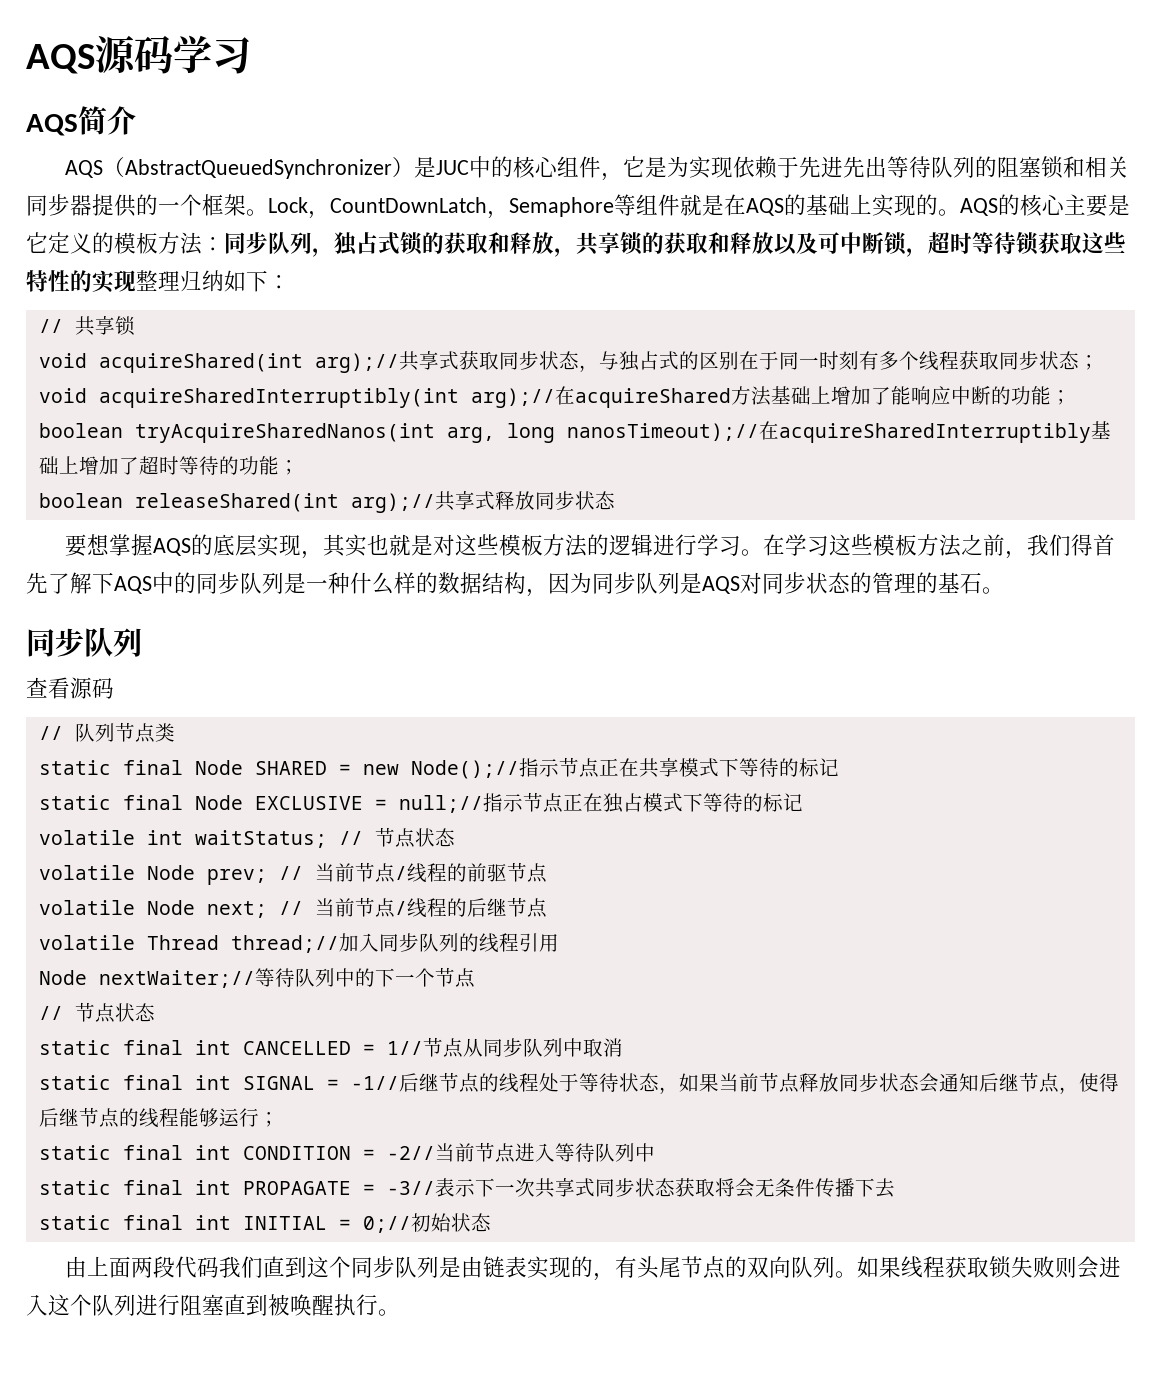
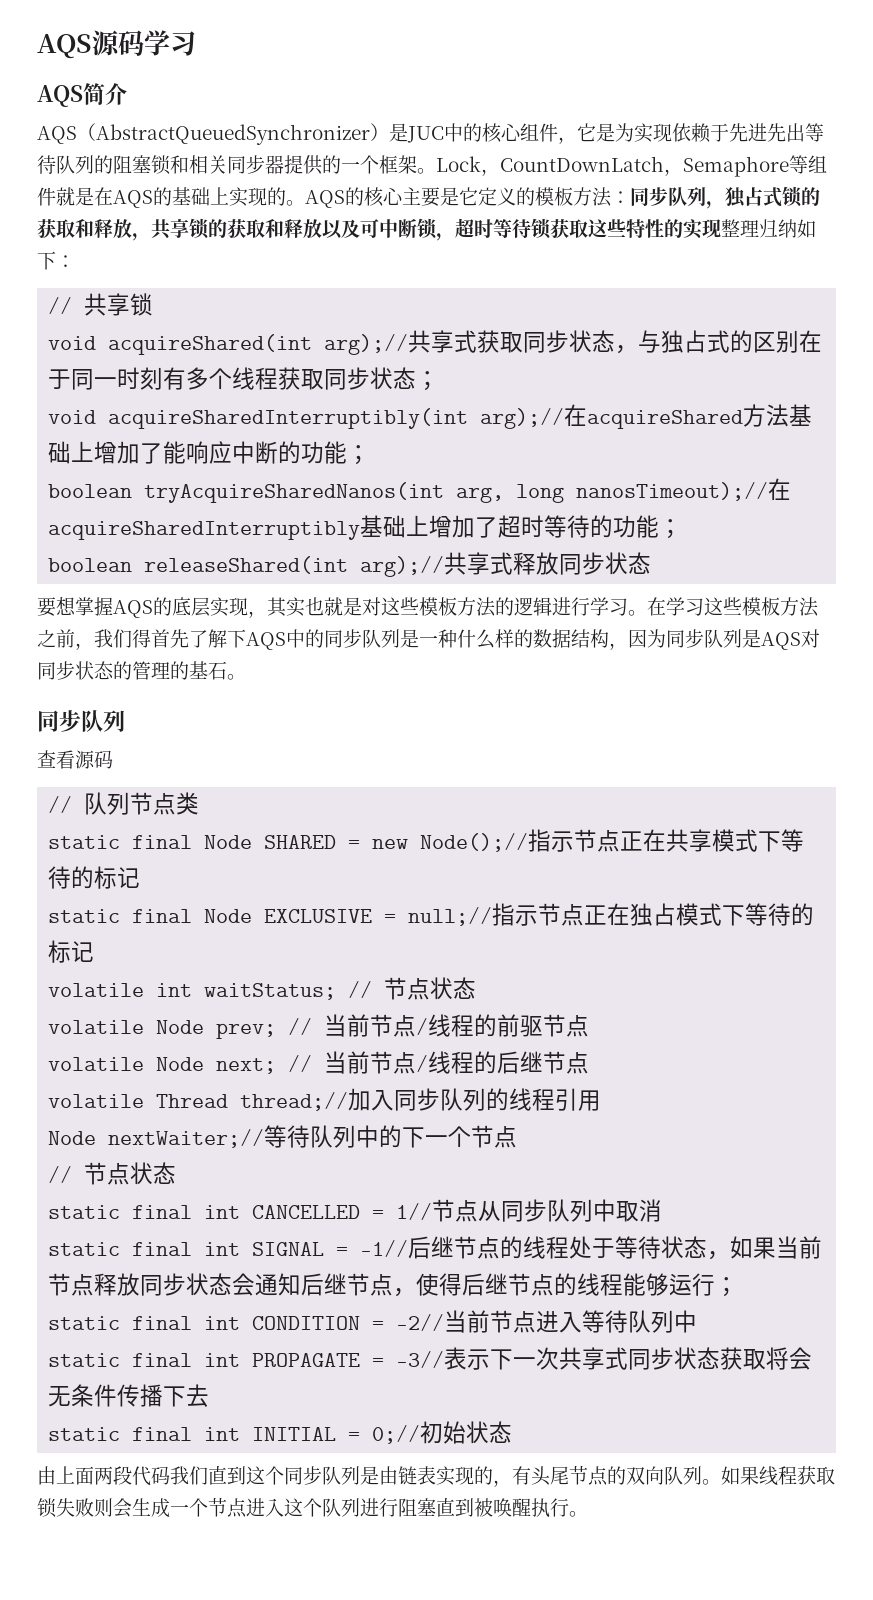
- 如果线程获取锁失败则会进入这个队列进行阻塞直到被唤醒执行。
+ 如果线程获取锁失败则会生成一个节点进入这个队列进行阻塞直到被唤醒执行。

